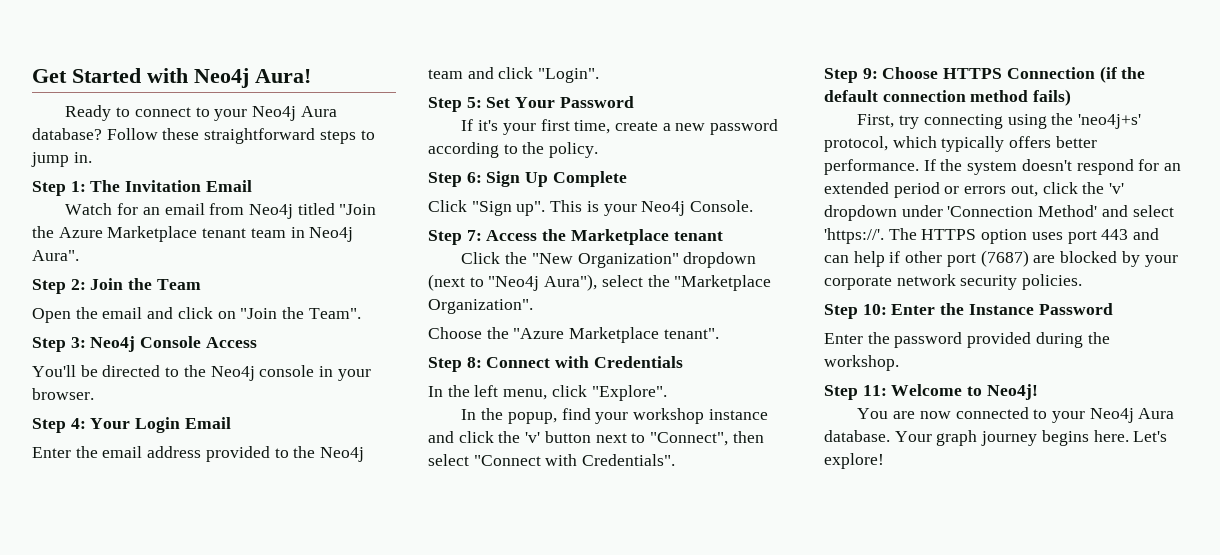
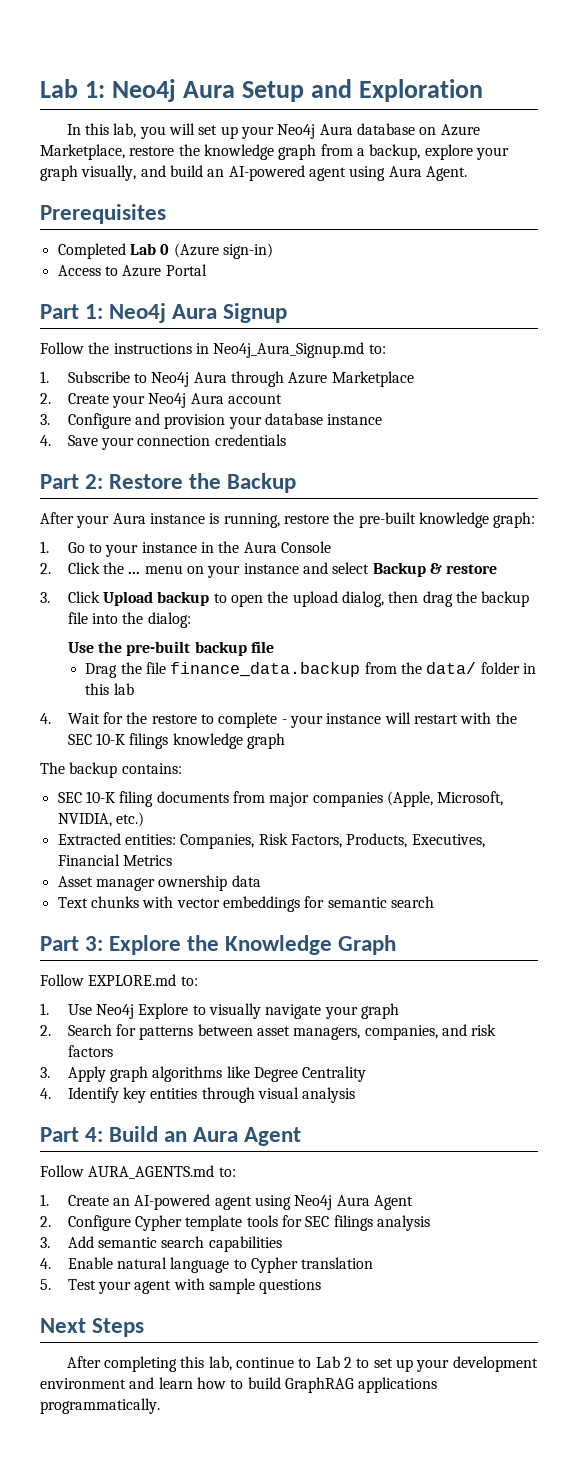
- Get Started with Neo4j Aura!
- Ready to connect to your Neo4j Aura database? Follow these straightforward steps to jump in.
- Step 1: The Invitation Email
- Watch for an email from Neo4j titled "Join the Azure Marketplace tenant team in Neo4j Aura".
- Step 2: Join the Team
- Open the email and click on "Join the Team".
- Step 3: Neo4j Console Access
- You'll be directed to the Neo4j console in your browser.
- Step 4: Your Login Email
- Enter the email address provided to the Neo4j team and click "Login".
- Step 5: Set Your Password
- If it's your first time, create a new password according to the policy.
- Step 6: Sign Up Complete
- Click "Sign up". This is your Neo4j Console.
- Step 7: Access the Marketplace tenant
- Click the "New Organization" dropdown (next to "Neo4j Aura"), select the "Marketplace Organization".
- Choose the "Azure Marketplace tenant".
- Step 8: Connect with Credentials
- In the left menu, click "Explore".
- In the popup, find your workshop instance and click the 'v' button next to "Connect", then select "Connect with Credentials".
- Step 9: Choose HTTPS Connection (if the default connection method fails)
- First, try connecting using the 'neo4j+s' protocol, which typically offers better performance. If the system doesn't respond for an extended period or errors out, click the 'v' dropdown under 'Connection Method' and select 'https://'. The HTTPS option uses port 443 and can help if other port (7687) are blocked by your corporate network security policies.
- Step 10: Enter the Instance Password
- Enter the password provided during the workshop.
- Step 11: Welcome to Neo4j!
- You are now connected to your Neo4j Aura database. Your graph journey begins here. Let's explore!
+ Lab 1: Neo4j Aura Setup and Exploration
+ In this lab, you will set up your Neo4j Aura database on Azure Marketplace, restore the knowledge graph from a backup, explore your graph visually, and build an AI-powered agent using Aura Agent.
+ Prerequisites
+ Completed Lab 0 (Azure sign-in)
+ Access to Azure Portal
+ Part 1: Neo4j Aura Signup
+ Follow the instructions in Neo4j_Aura_Signup.md to:
+ 1. Subscribe to Neo4j Aura through Azure Marketplace
+ 2. Create your Neo4j Aura account
+ 3. Configure and provision your database instance
+ 4. Save your connection credentials
+ Part 2: Restore the Backup
+ After your Aura instance is running, restore the pre-built knowledge graph:
+ 1. Go to your instance in the Aura Console
+ 2. Click the ... menu on your instance and select Backup & restore
+ 3. Click Upload backup to open the upload dialog, then drag the backup file into the dialog:
+ Use the pre-built backup file
+ Drag the file finance_data.backup from the data/ folder in this lab
+ 4. Wait for the restore to complete - your instance will restart with the SEC 10-K filings knowledge graph
+ The backup contains:
+ SEC 10-K filing documents from major companies (Apple, Microsoft, NVIDIA, etc.)
+ Extracted entities: Companies, Risk Factors, Products, Executives, Financial Metrics
+ Asset manager ownership data
+ Text chunks with vector embeddings for semantic search
+ Part 3: Explore the Knowledge Graph
+ Follow EXPLORE.md to:
+ 1. Use Neo4j Explore to visually navigate your graph
+ 2. Search for patterns between asset managers, companies, and risk factors
+ 3. Apply graph algorithms like Degree Centrality
+ 4. Identify key entities through visual analysis
+ Part 4: Build an Aura Agent
+ Follow AURA_AGENTS.md to:
+ 1. Create an AI-powered agent using Neo4j Aura Agent
+ 2. Configure Cypher template tools for SEC filings analysis
+ 3. Add semantic search capabilities
+ 4. Enable natural language to Cypher translation
+ 5. Test your agent with sample questions
+ Next Steps
+ After completing this lab, continue to Lab 2 to set up your development environment and learn how to build GraphRAG applications programmatically.

